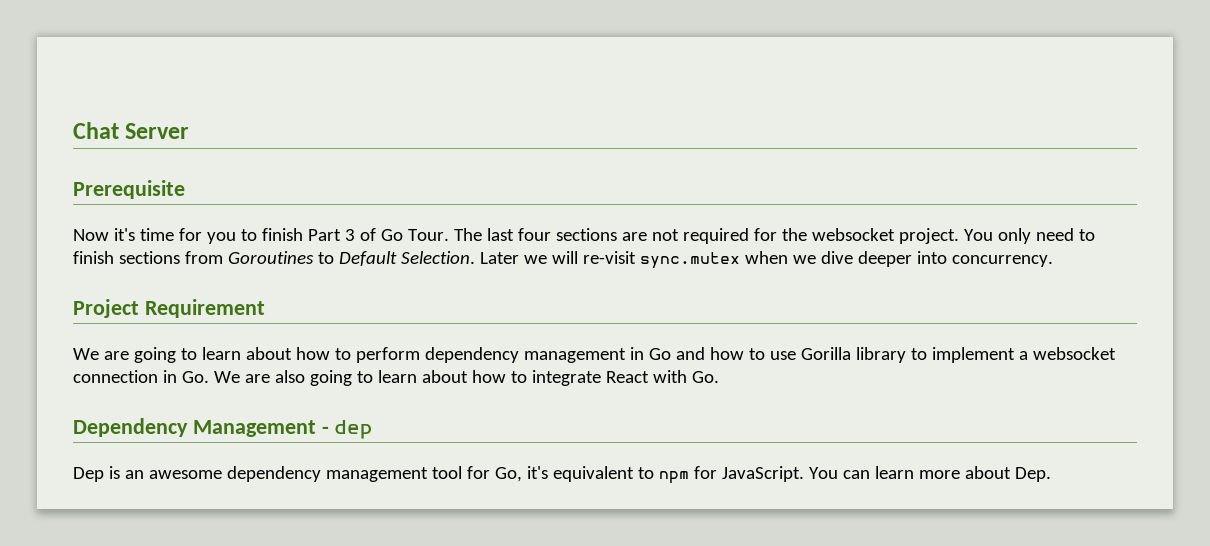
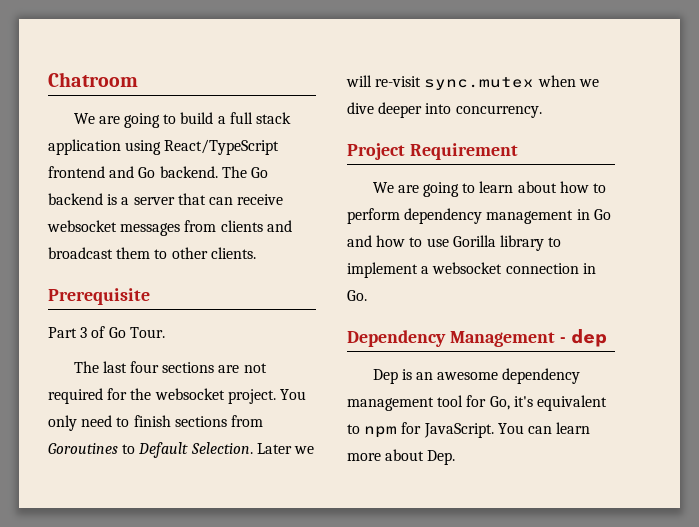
- Chat Server
+ Chatroom
+ We are going to build a full stack application using React/TypeScript frontend and Go backend. The Go backend is a server that can receive websocket messages from clients and broadcast them to other clients.
  Prerequisite
- Now it's time for you to finish Part 3 of Go Tour. The last four sections are not required for the websocket project.
+ Part 3 of Go Tour.
+ The last four sections are not required for the websocket project.
- We are going to learn about how to perform dependency management in Go and how to use Gorilla library to implement a websocket connection in Go. We are also going to learn about how to integrate React with Go.
+ We are going to learn about how to perform dependency management in Go and how to use Gorilla library to implement a websocket connection in Go.

